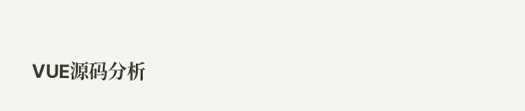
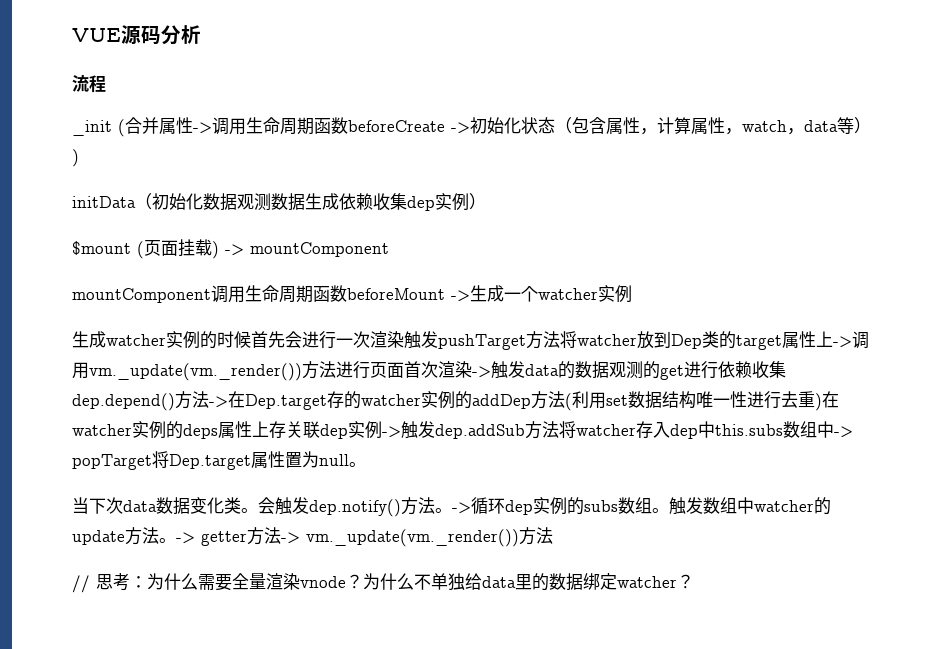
+ 流程
+ _init (合并属性->调用生命周期函数beforeCreate ->初始化状态（包含属性，计算属性，watch，data等）)
+ initData（初始化数据观测数据生成依赖收集dep实例）
+ $mount (页面挂载) -> mountComponent
+ mountComponent调用生命周期函数beforeMount ->生成一个watcher实例
+ 生成watcher实例的时候首先会进行一次渲染触发pushTarget方法将watcher放到Dep类的target属性上->调用vm._update(vm._render())方法进行页面首次渲染->触发data的数据观测的get进行依赖收集dep.depend()方法->在Dep.target存的watcher实例的addDep方法(利用set数据结构唯一性进行去重)在watcher实例的deps属性上存关联dep实例->触发dep.addSub方法将watcher存入dep中this.subs数组中-> popTarget将Dep.target属性置为null。
+ 当下次data数据变化类。会触发dep.notify()方法。->循环dep实例的subs数组。触发数组中watcher的update方法。-> getter方法-> vm._update(vm._render())方法
+ // 思考：为什么需要全量渲染vnode？为什么不单独给data里的数据绑定watcher？

